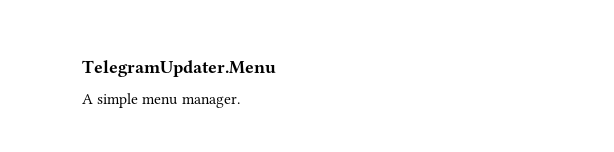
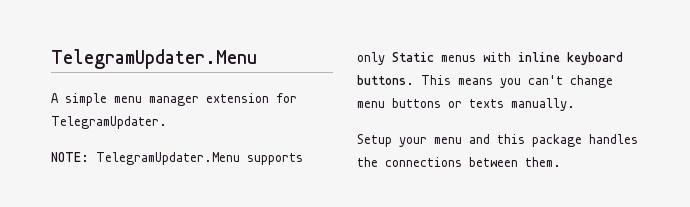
- A simple menu manager.
+ A simple menu manager extension for TelegramUpdater.
+ NOTE: TelegramUpdater.Menu supports only Static menus with inline keyboard buttons. This means you can't change menu buttons or texts manually.
+ Setup your menu and this package handles the connections between them.

